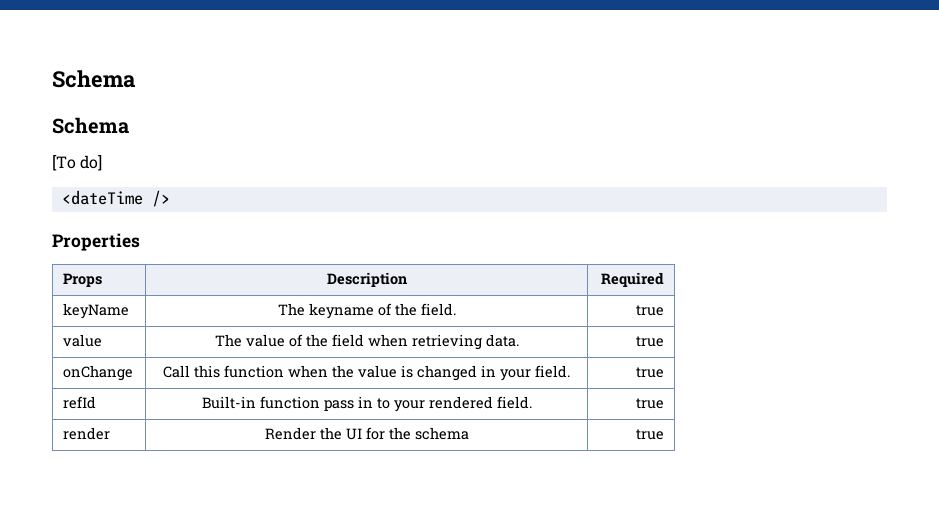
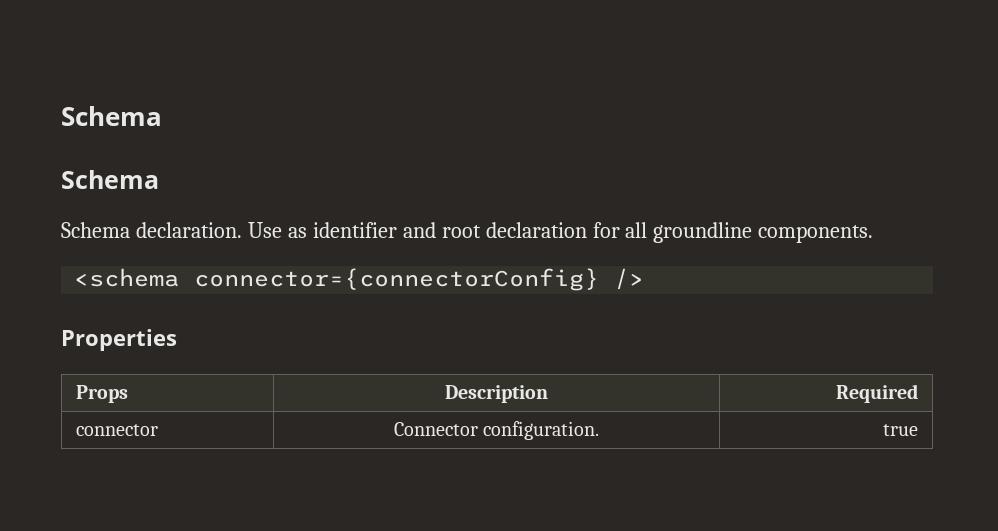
- [To do]
- <dateTime />
+ Schema declaration. Use as identifier and root declaration for all groundline components.
+ <schema connector={connectorConfig} />
- keyName | The keyname of the field. | true
- value | The value of the field when retrieving data. | true
- onChange | Call this function when the value is changed in your field. | true
- refId | Built-in function pass in to your rendered field. | true
- render | Render the UI for the schema | true
+ connector | Connector configuration. | true

